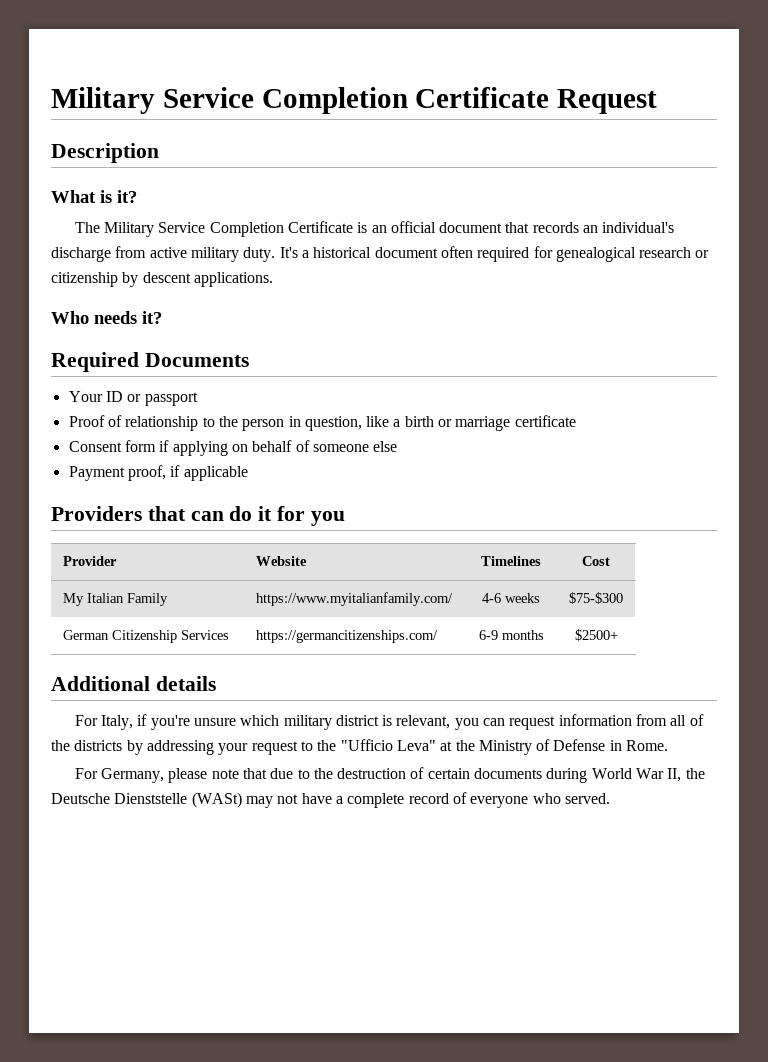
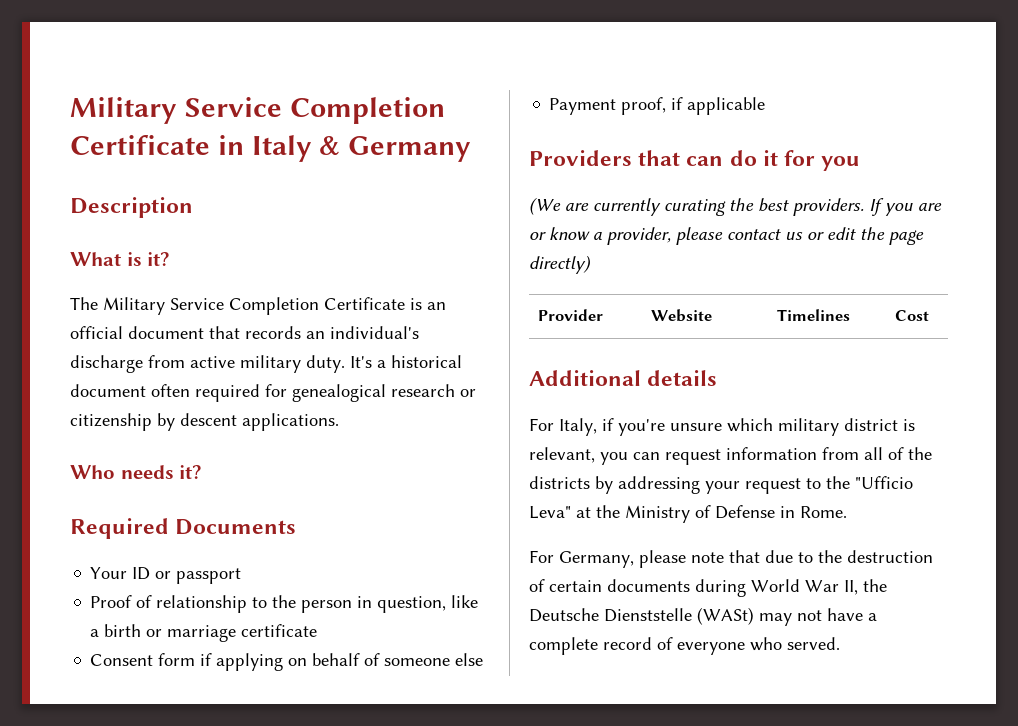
- Military Service Completion Certificate Request
+ Military Service Completion Certificate in Italy & Germany
+ (We are currently curating the best providers. If you are or know a provider, please contact us or edit the page directly)
  Provider | Website | Timelines | Cost
- My Italian Family | https://www.myitalianfamily.com/ | 4-6 weeks | $75-$300
- German Citizenship Services | https://germancitizenships.com/ | 6-9 months | $2500+

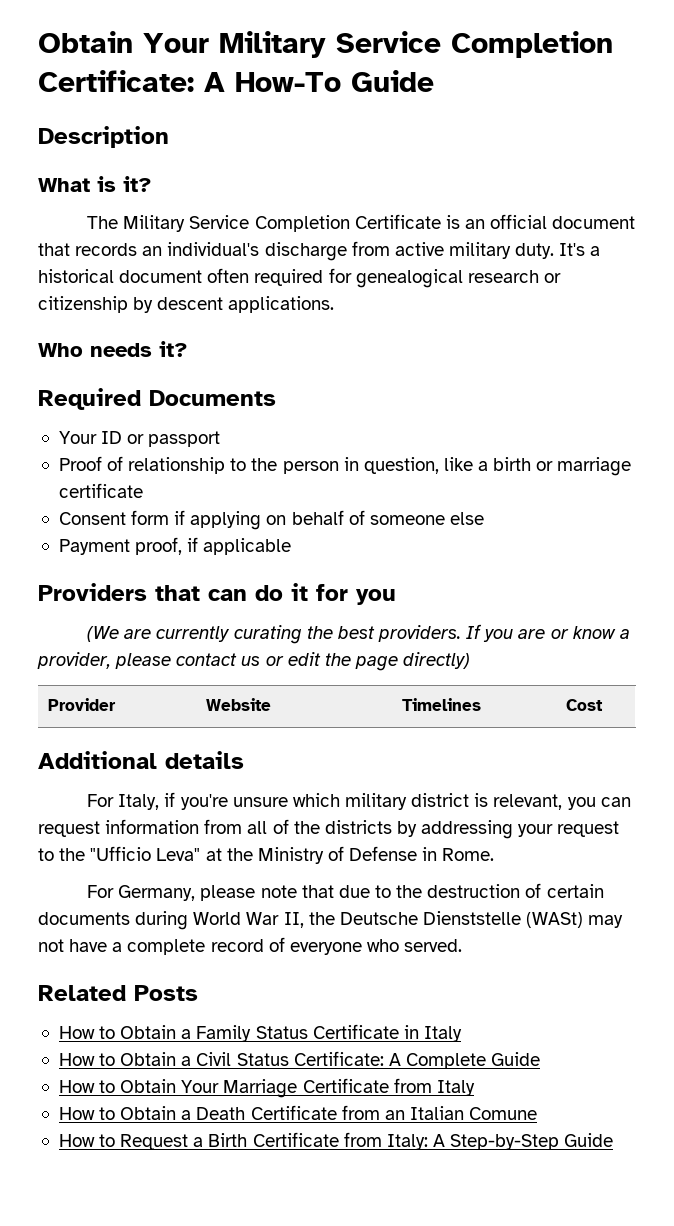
- Military Service Completion Certificate in Italy & Germany
+ Obtain Your Military Service Completion Certificate: A How-To Guide
+ Related Posts
+ How to Obtain a Family Status Certificate in Italy
+ How to Obtain a Civil Status Certificate: A Complete Guide
+ How to Obtain Your Marriage Certificate from Italy
+ How to Obtain a Death Certificate from an Italian Comune
+ How to Request a Birth Certificate from Italy: A Step-by-Step Guide

